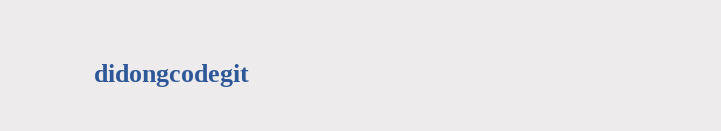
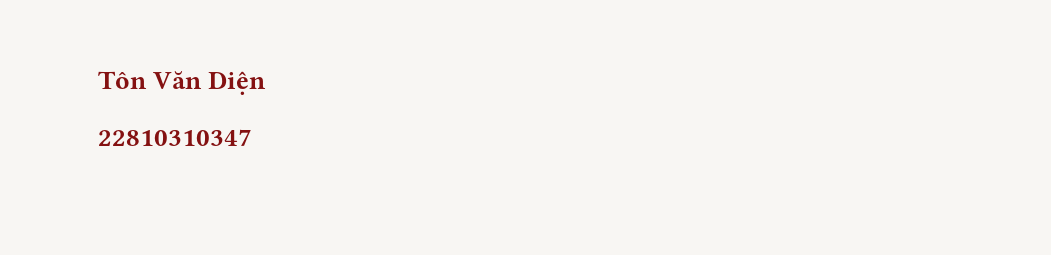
- didongcodegit
+ Tôn Văn Diện
+ 22810310347

